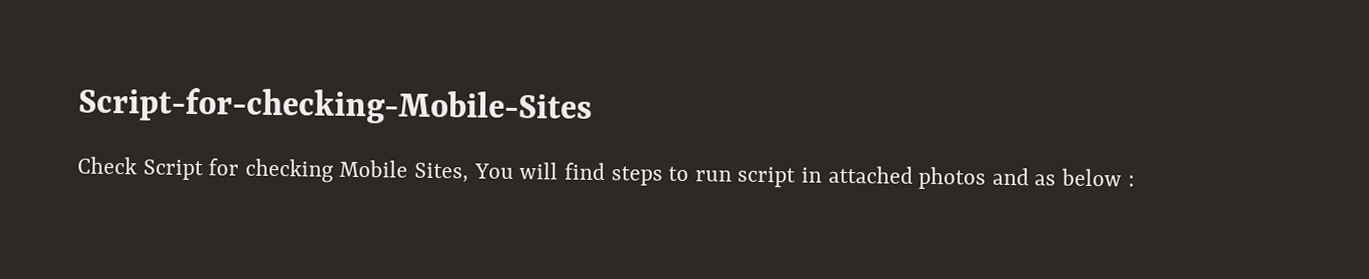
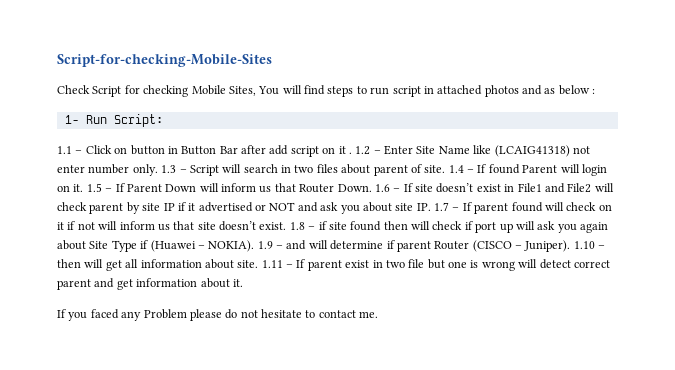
+ 1- Run Script:
+ 1.1 – Click on button in Button Bar after add script on it . 1.2 – Enter Site Name like (LCAIG41318) not enter number only. 1.3 – Script will search in two files about parent of site. 1.4 – If found Parent will login on it. 1.5 – If Parent Down will inform us that Router Down. 1.6 – If site doesn’t exist in File1 and File2 will check parent by site IP if it advertised or NOT and ask you about site IP. 1.7 – If parent found will check on it if not will inform us that site doesn’t exist. 1.8 – if site found then will check if port up will ask you again about Site Type if (Huawei – NOKIA). 1.9 – and will determine if parent Router (CISCO – Juniper). 1.10 – then will get all information about site. 1.11 – If parent exist in two file but one is wrong will detect correct parent and get information about it.
+ If you faced any Problem please do not hesitate to contact me.

